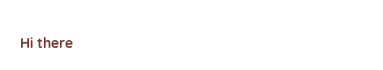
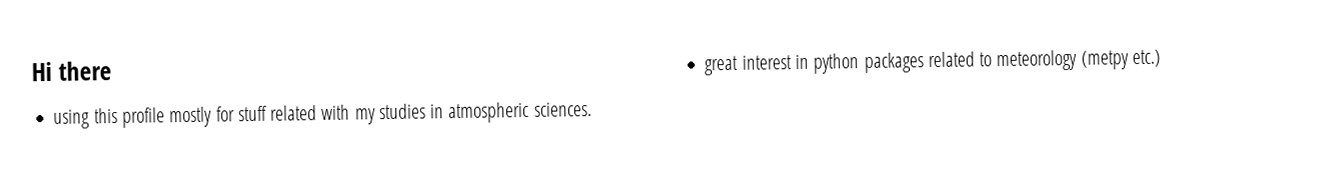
+ using this profile mostly for stuff related with my studies in atmospheric sciences.
+ great interest in python packages related to meteorology (metpy etc.)

